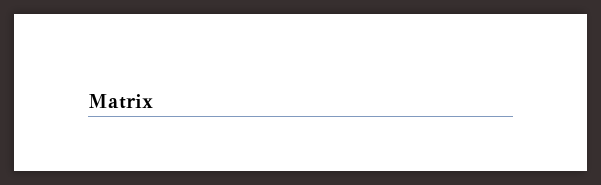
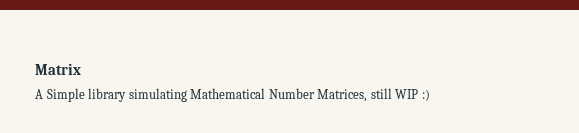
+ A Simple library simulating Mathematical Number Matrices, still WIP :)

